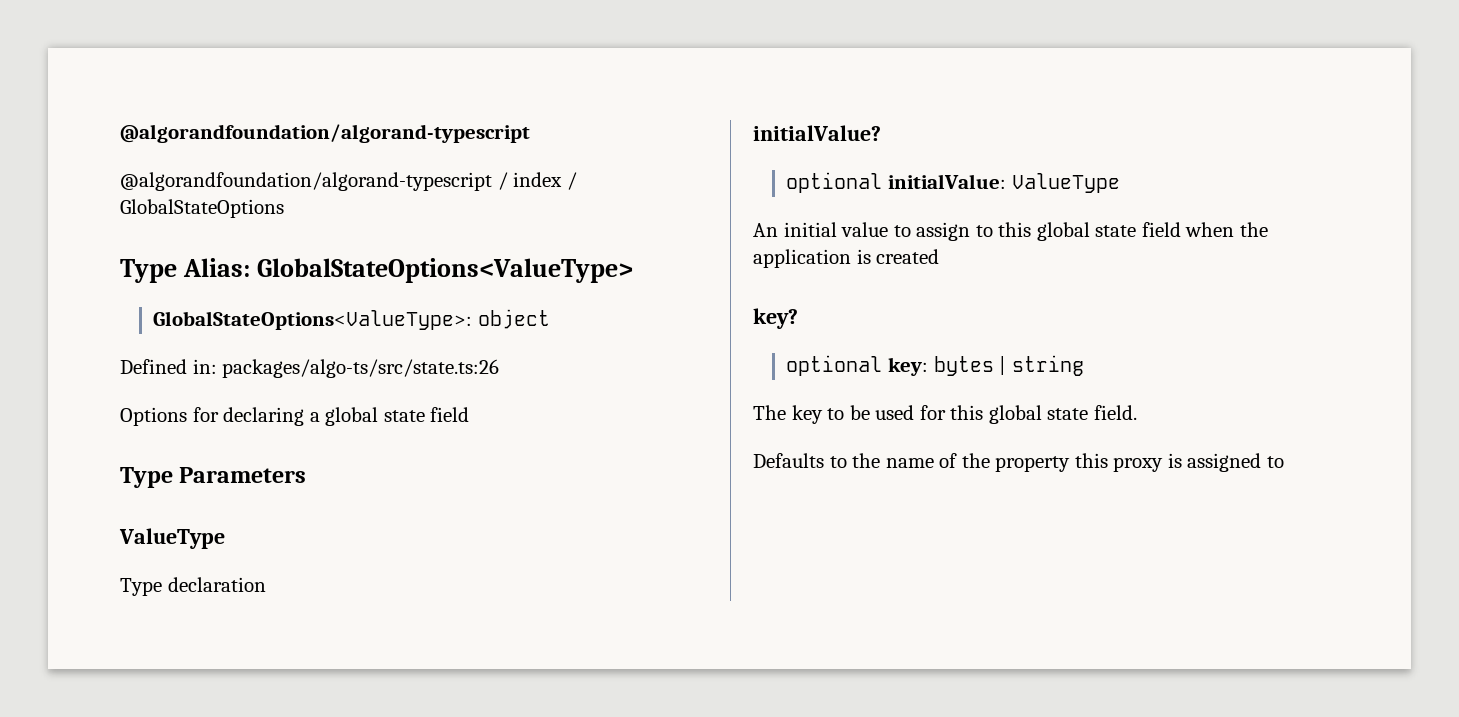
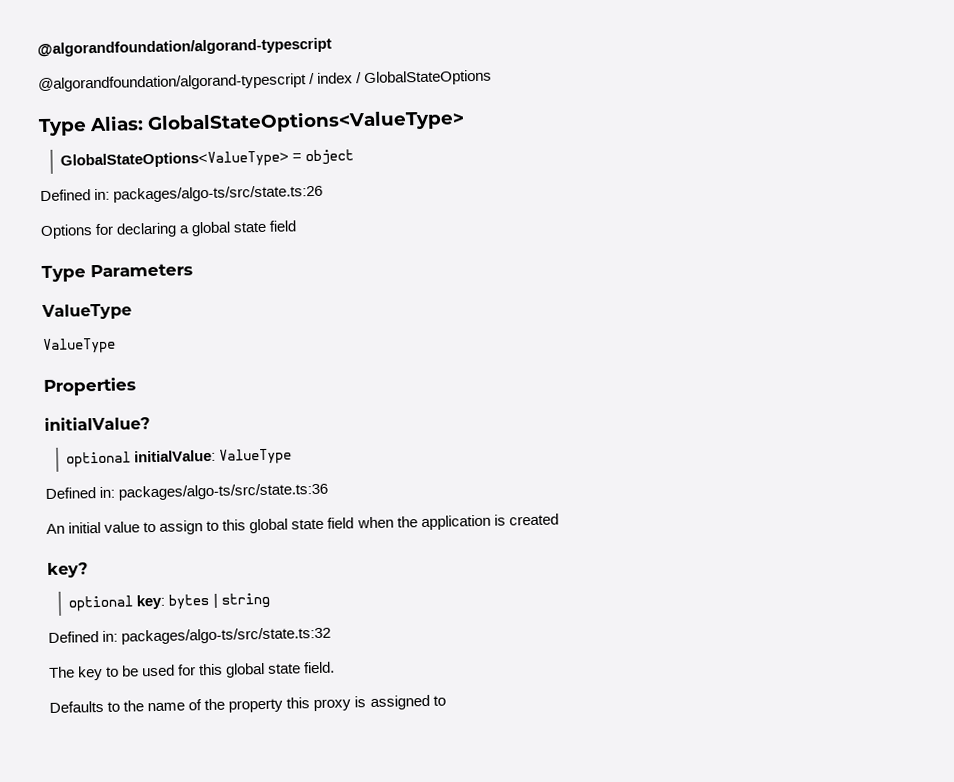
- GlobalStateOptions<ValueType>: object
+ GlobalStateOptions<ValueType> = object
  Type Parameters
  ValueType
- Type declaration
+ ValueType
+ Properties
+ Defined in: packages/algo-ts/src/state.ts:36
+ Defined in: packages/algo-ts/src/state.ts:32

